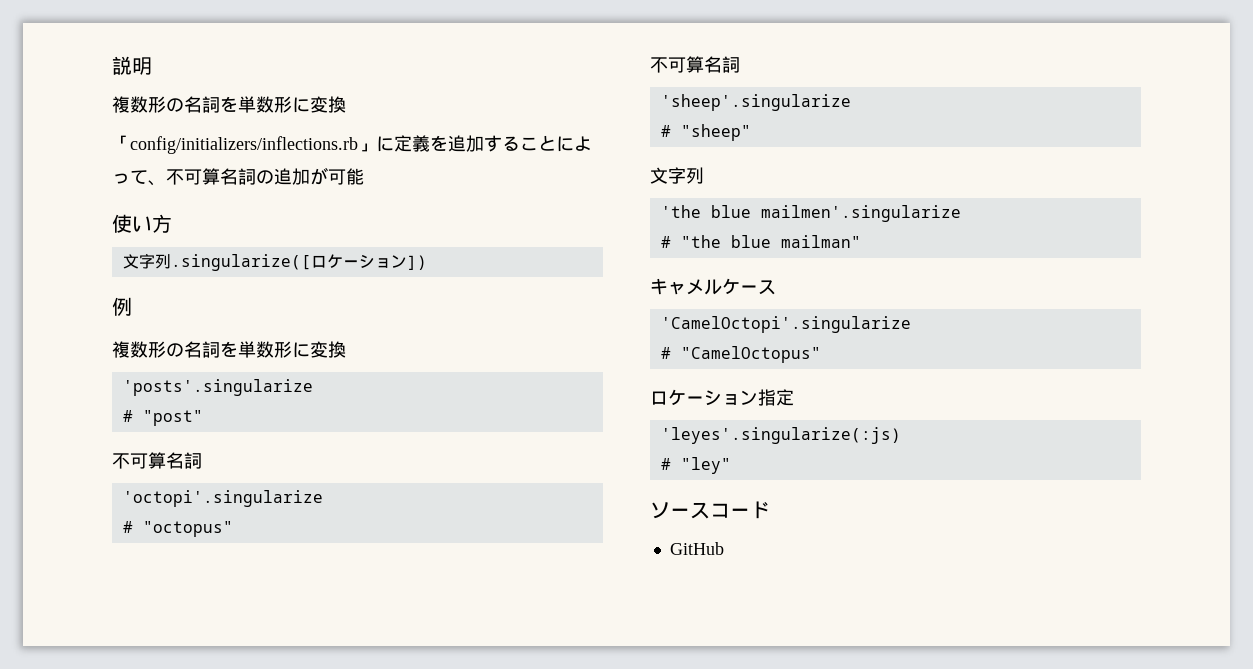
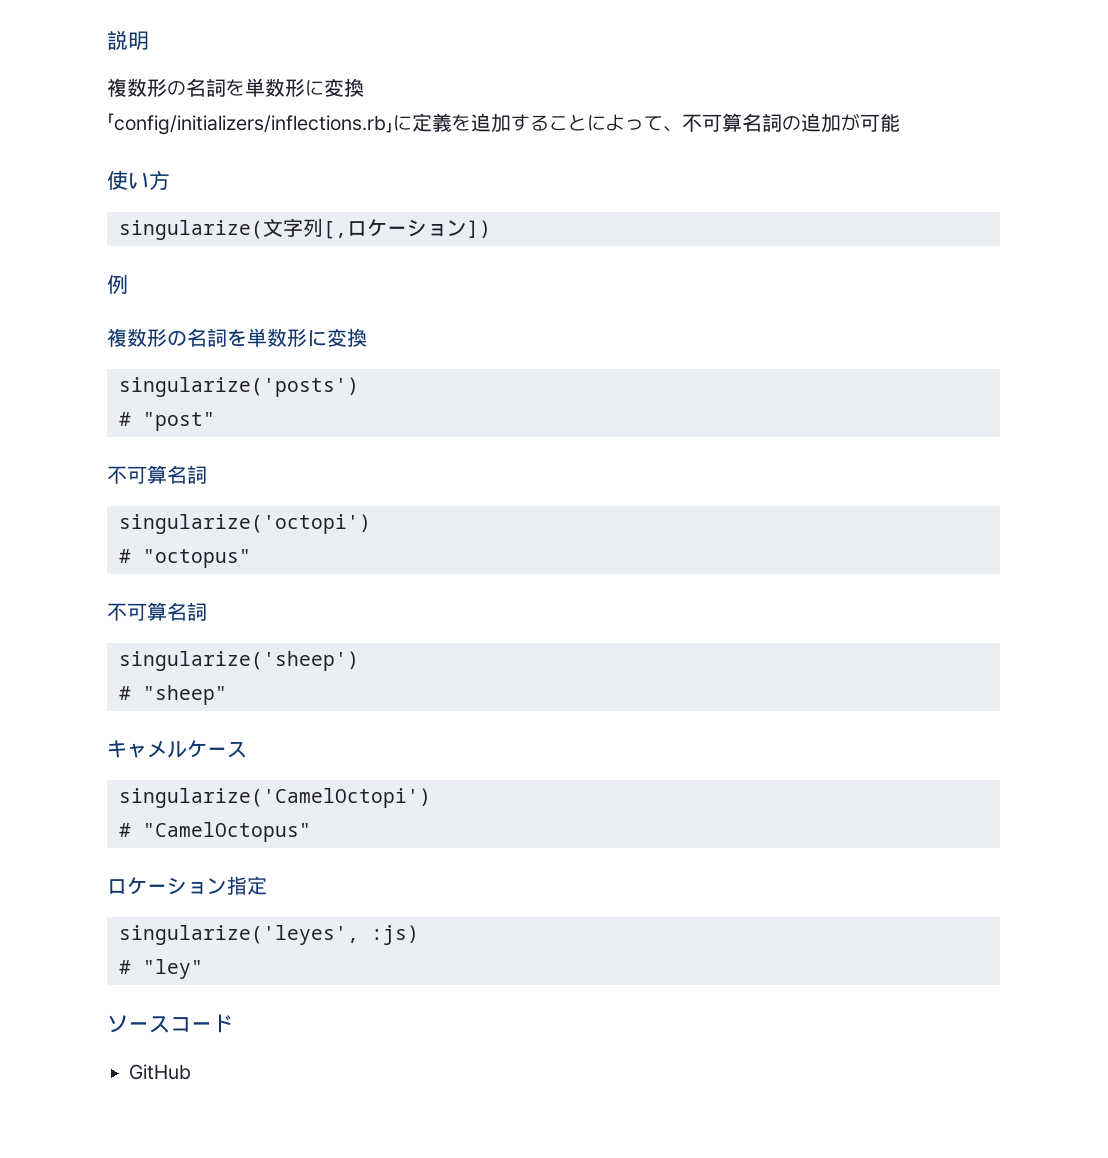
- 文字列.singularize([ロケーション])
+ singularize(文字列[,ロケーション])
- 'posts'.singularize
+ singularize('posts')
- 'octopi'.singularize
+ singularize('octopi')
- 'sheep'.singularize
+ singularize('sheep')
  # "sheep"
- 文字列
- 'the blue mailmen'.singularize
- # "the blue mailman"
- 'CamelOctopi'.singularize
+ singularize('CamelOctopi')
- 'leyes'.singularize(:js)
+ singularize('leyes', :js)

